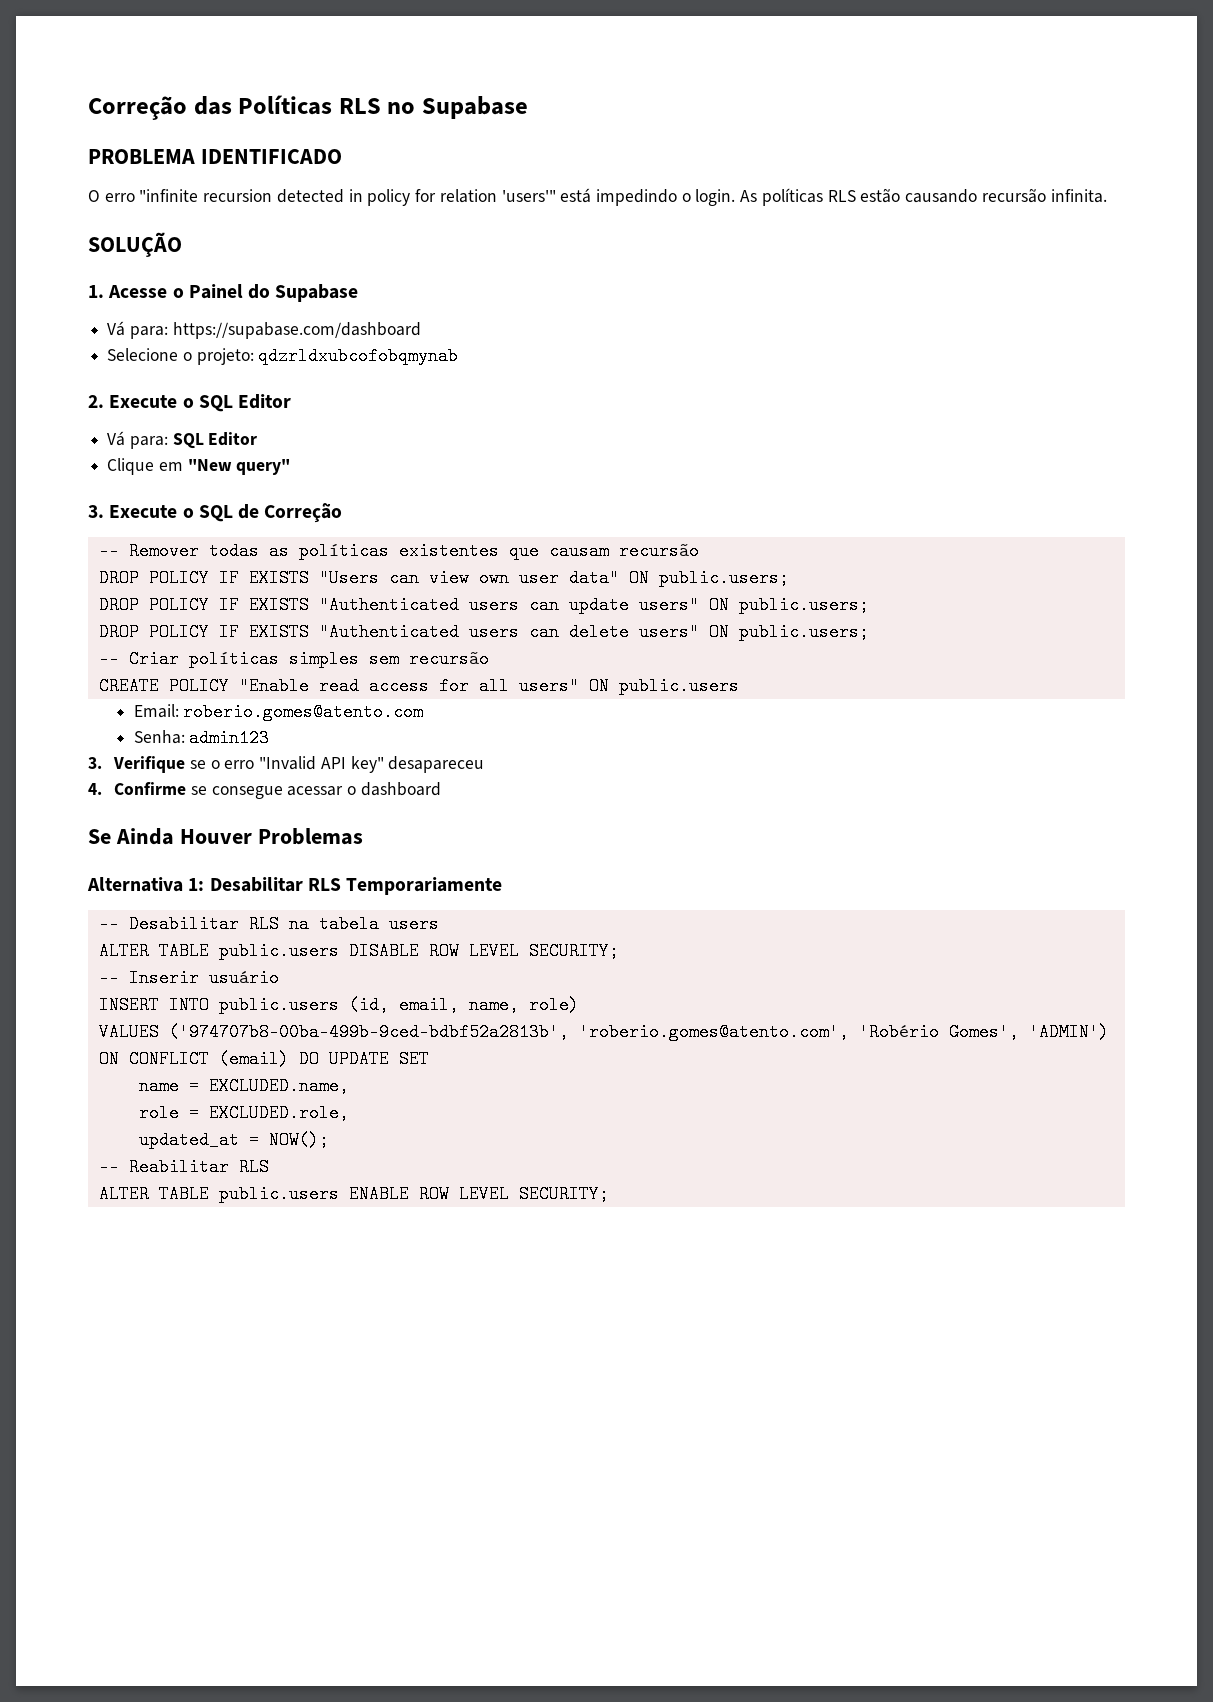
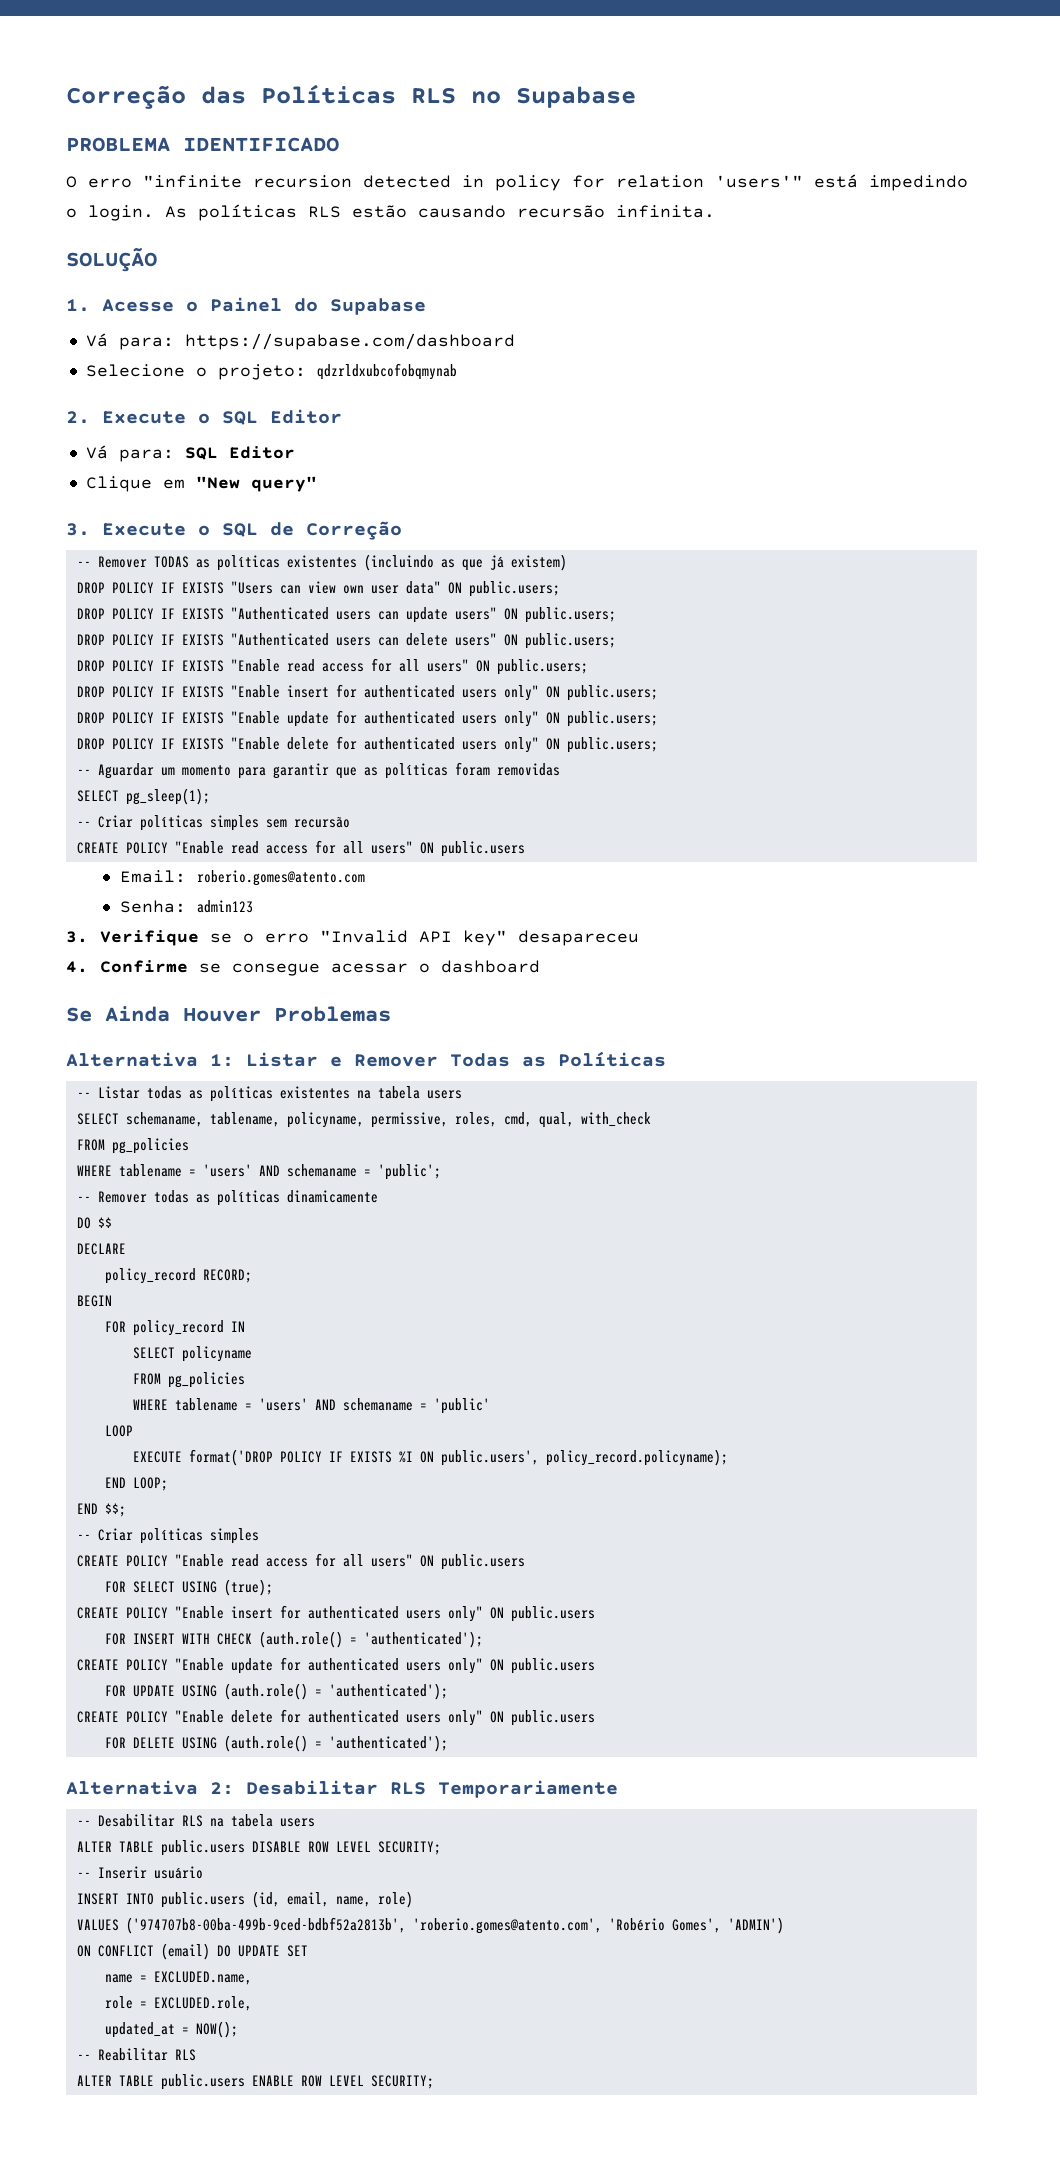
- -- Remover todas as políticas existentes que causam recursão
+ -- Remover TODAS as políticas existentes (incluindo as que já existem)
+ DROP POLICY IF EXISTS "Enable read access for all users" ON public.users;
+ DROP POLICY IF EXISTS "Enable insert for authenticated users only" ON public.users;
+ DROP POLICY IF EXISTS "Enable update for authenticated users only" ON public.users;
+ DROP POLICY IF EXISTS "Enable delete for authenticated users only" ON public.users;
+ -- Aguardar um momento para garantir que as políticas foram removidas
+ SELECT pg_sleep(1);
- Alternativa 1: Desabilitar RLS Temporariamente
+ Alternativa 1: Listar e Remover Todas as Políticas
+ -- Listar todas as políticas existentes na tabela users
+ SELECT schemaname, tablename, policyname, permissive, roles, cmd, qual, with_check
+ FROM pg_policies
+ WHERE tablename = 'users' AND schemaname = 'public';
+ -- Remover todas as políticas dinamicamente
+ DO $$
+ DECLARE
+ policy_record RECORD;
+ BEGIN
+ FOR policy_record IN
+ SELECT policyname
+ FROM pg_policies
+ WHERE tablename = 'users' AND schemaname = 'public'
+ LOOP
+ EXECUTE format('DROP POLICY IF EXISTS %I ON public.users', policy_record.policyname);
+ END LOOP;
+ END $$;
+ -- Criar políticas simples
+ CREATE POLICY "Enable read access for all users" ON public.users
+ FOR SELECT USING (true);
+ CREATE POLICY "Enable insert for authenticated users only" ON public.users
+ FOR INSERT WITH CHECK (auth.role() = 'authenticated');
+ CREATE POLICY "Enable update for authenticated users only" ON public.users
+ FOR UPDATE USING (auth.role() = 'authenticated');
+ CREATE POLICY "Enable delete for authenticated users only" ON public.users
+ FOR DELETE USING (auth.role() = 'authenticated');
+ Alternativa 2: Desabilitar RLS Temporariamente

